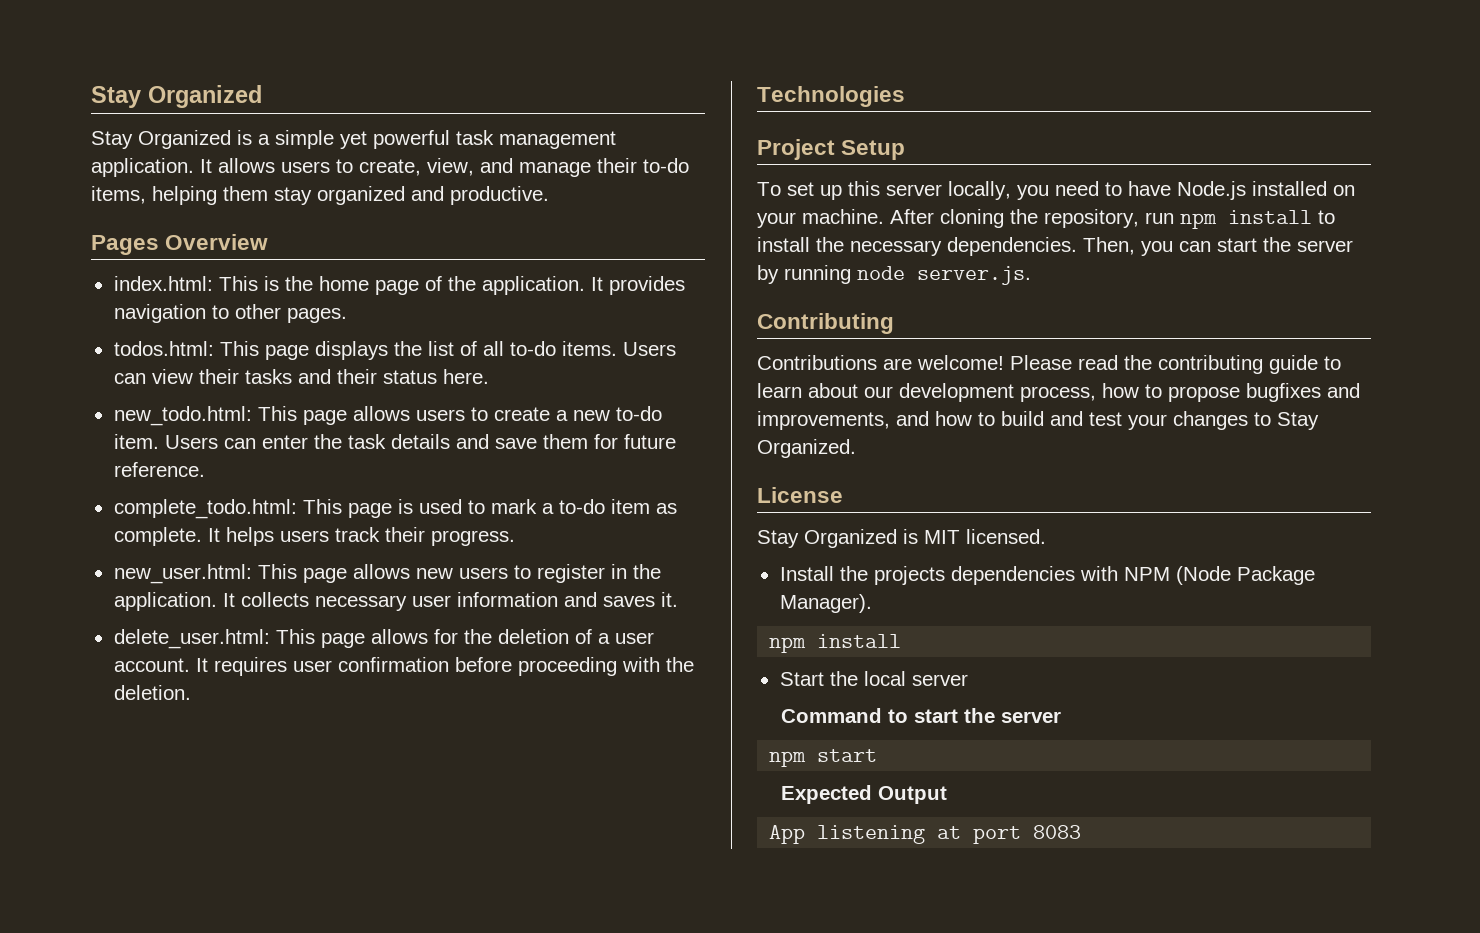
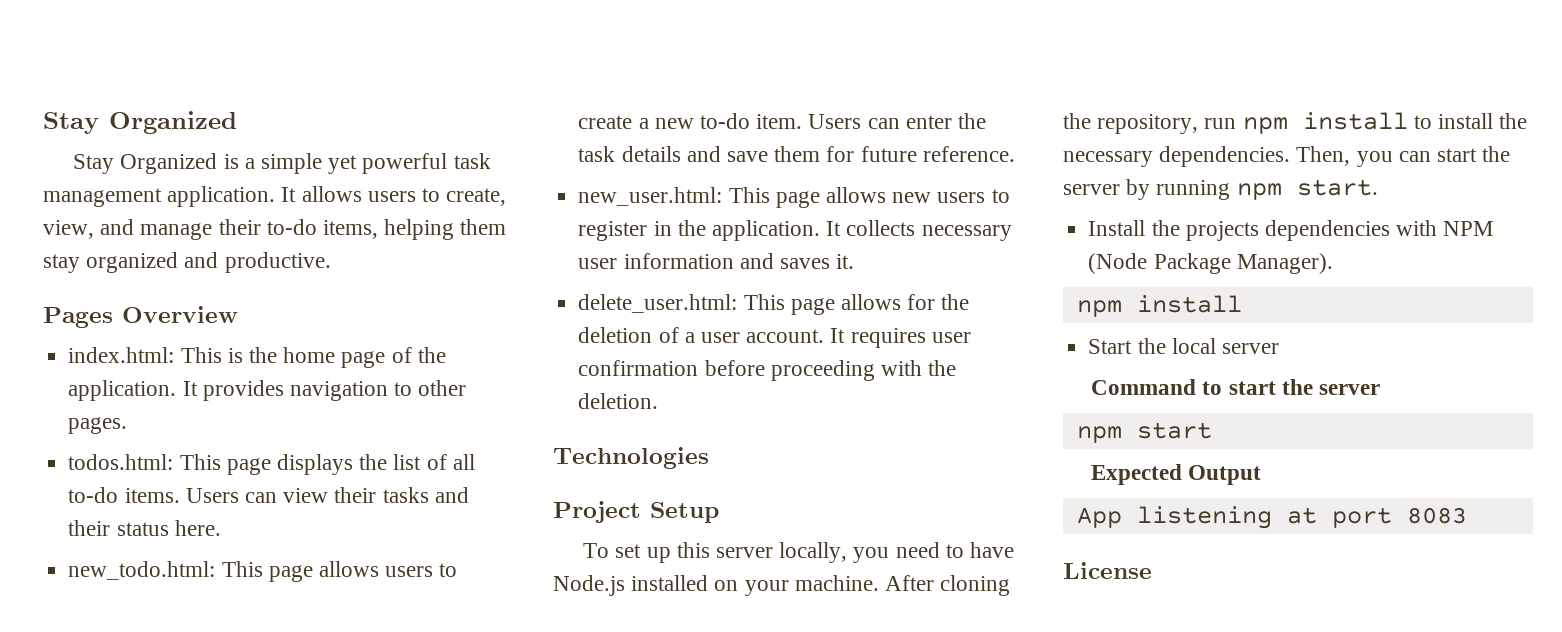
- complete_todo.html: This page is used to mark a to-do item as complete. It helps users track their progress.
- Then, you can start the server by running node server.js.
- Contributing
- Contributions are welcome! Please read the contributing guide to learn about our development process, how to propose bugfixes and improvements, and how to build and test your changes to Stay Organized.
- License
- Stay Organized is MIT licensed.
+ Then, you can start the server by running npm start.
+ License

